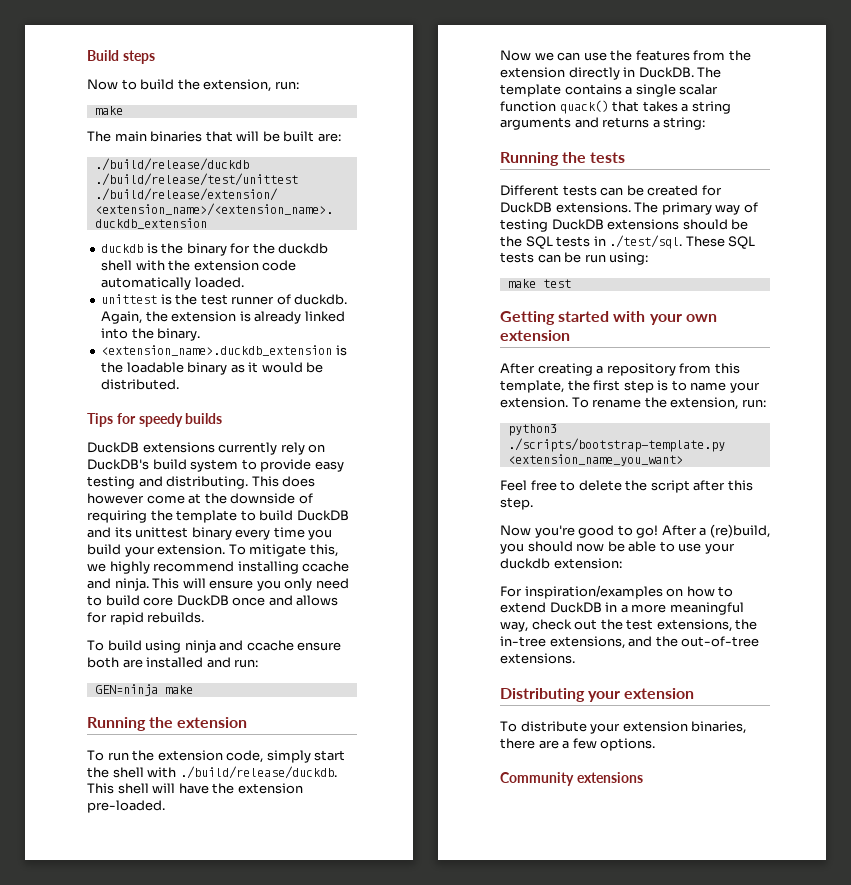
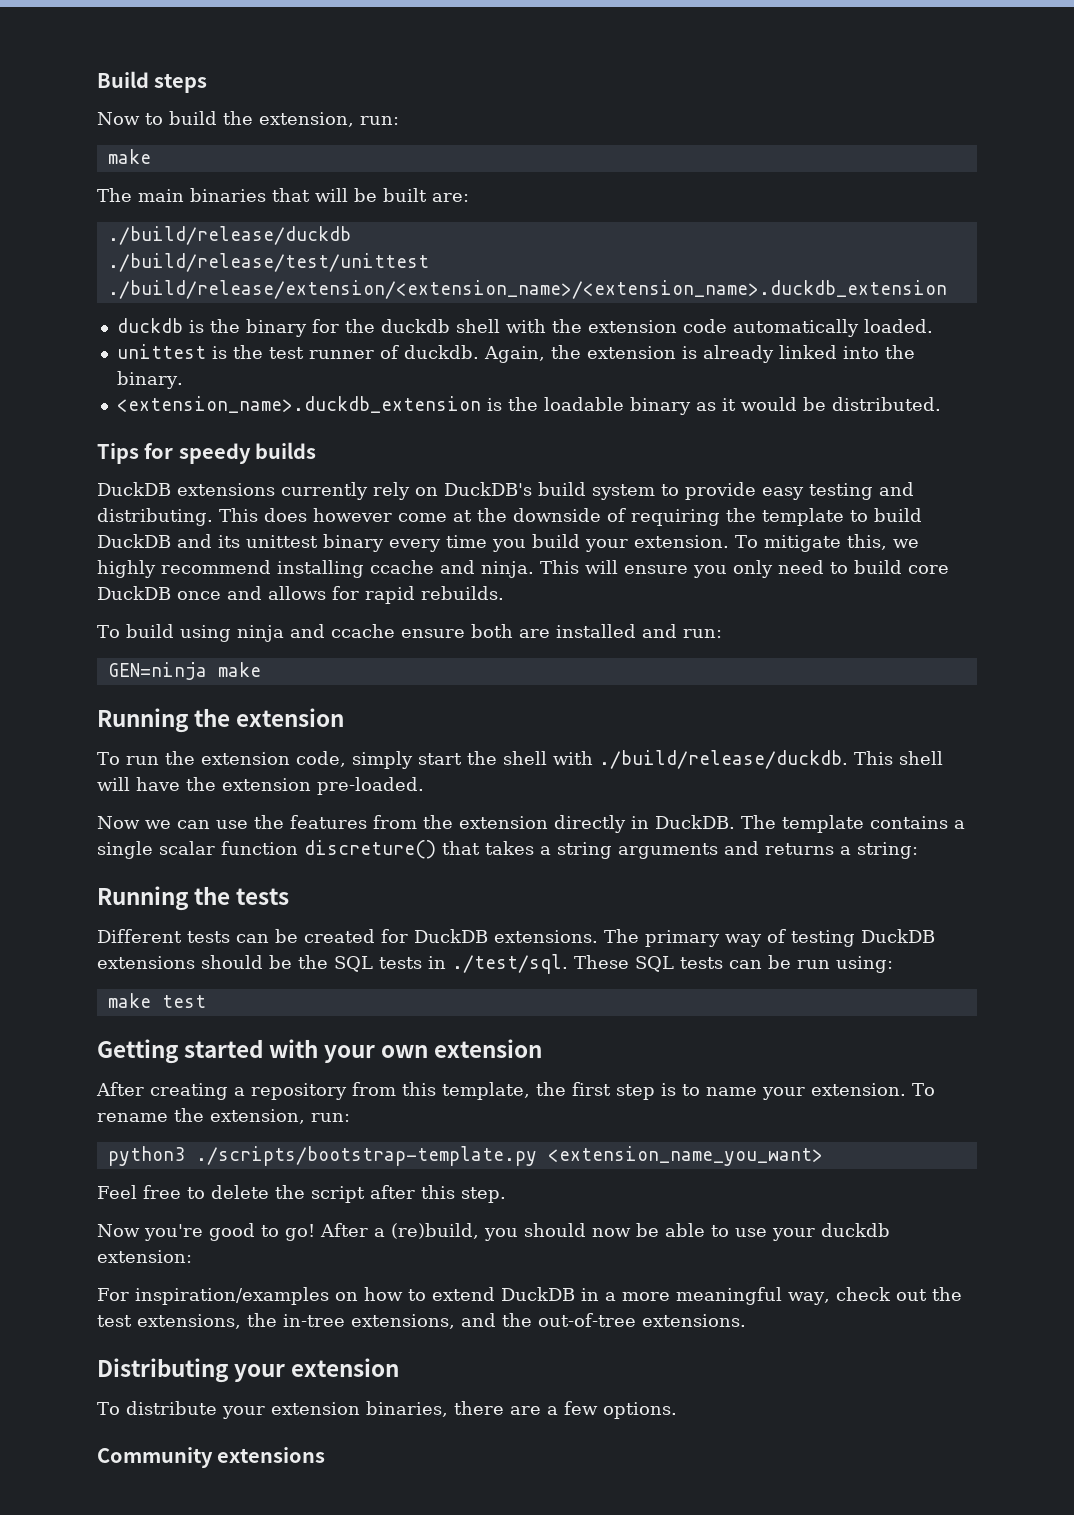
- The template contains a single scalar function quack() that takes a string arguments and returns a string:
+ The template contains a single scalar function discreture() that takes a string arguments and returns a string:

